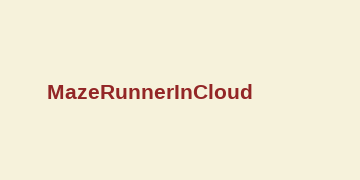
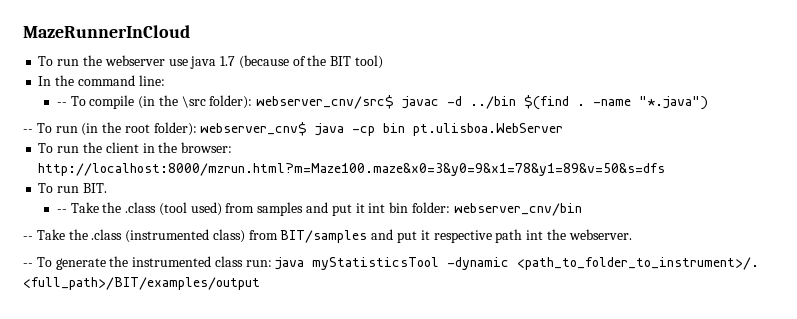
+ To run the webserver use java 1.7 (because of the BIT tool)
+ In the command line:
+ -- To compile (in the \src folder): webserver_cnv/src$ javac -d ../bin $(find . -name "*.java")
+ -- To run (in the root folder): webserver_cnv$ java -cp bin pt.ulisboa.WebServer
+ To run the client in the browser: http://localhost:8000/mzrun.html?m=Maze100.maze&x0=3&y0=9&x1=78&y1=89&v=50&s=dfs
+ To run BIT.
+ -- Take the .class (tool used) from samples and put it int bin folder: webserver_cnv/bin
+ -- Take the .class (instrumented class) from BIT/samples and put it respective path int the webserver.
+ -- To generate the instrumented class run: java myStatisticsTool -dynamic <path_to_folder_to_instrument>/. <full_path>/BIT/examples/output

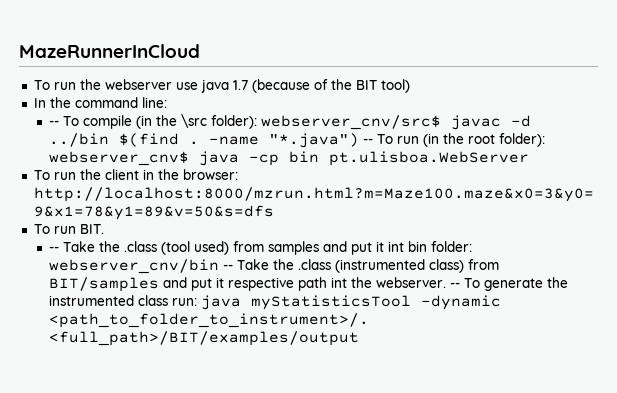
- -name "*.java")
- -- To run (in the root folder): webserver_cnv$ java -cp bin pt.ulisboa.WebServer
+ -name "*.java") -- To run (in the root folder): webserver_cnv$ java -cp bin pt.ulisboa.WebServer
- -- Take the .class (tool used) from samples and put it int bin folder: webserver_cnv/bin
- -- Take the .class (instrumented class) from BIT/samples and put it respective path int the webserver.
- -- To generate the instrumented class run: java myStatisticsTool -dynamic <path_to_folder_to_instrument>/.
+ -- Take the .class (tool used) from samples and put it int bin folder: webserver_cnv/bin -- Take the .class (instrumented class) from BIT/samples and put it respective path int the webserver. -- To generate the instrumented class run: java myStatisticsTool -dynamic <path_to_folder_to_instrument>/.

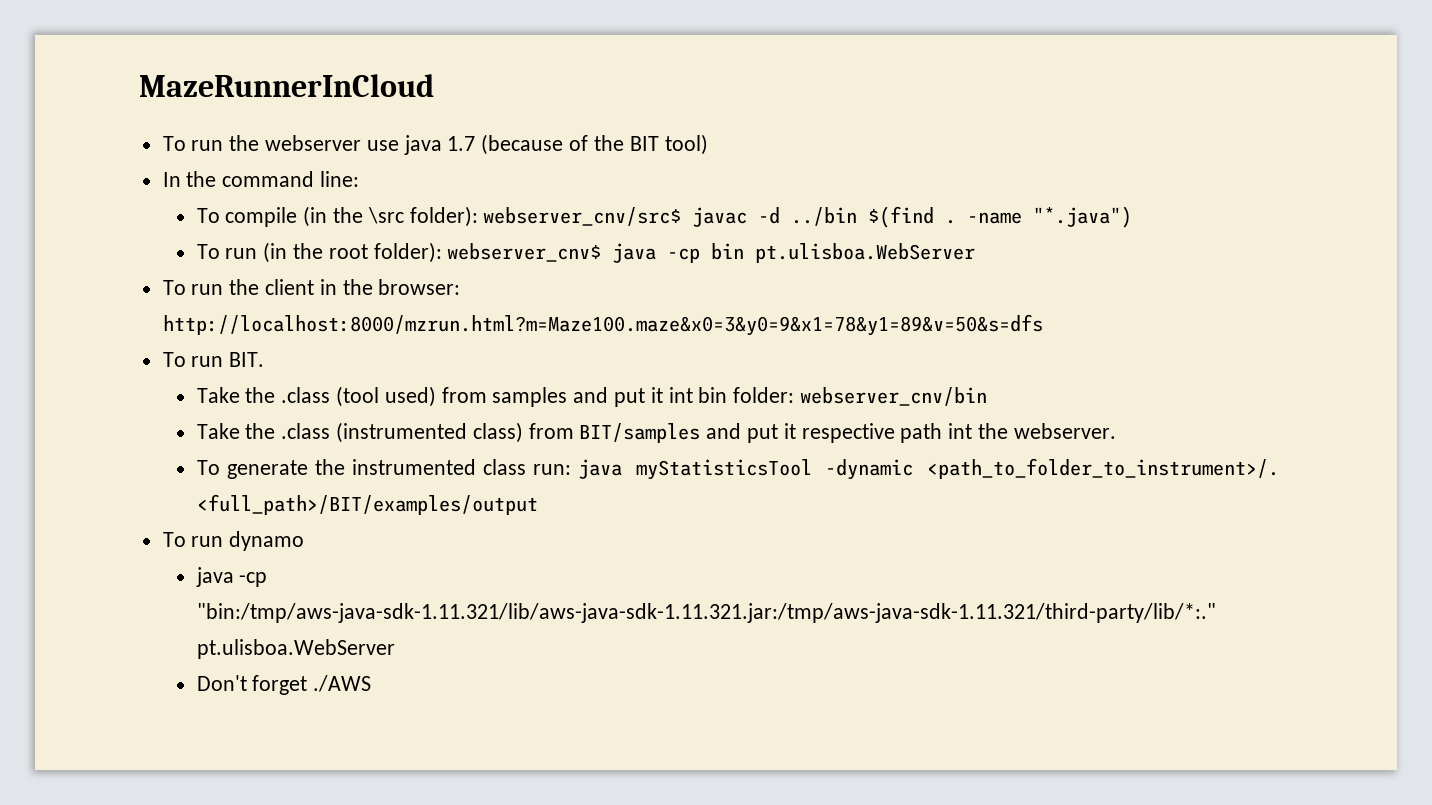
- -- To compile (in the \src folder): webserver_cnv/src$ javac -d ../bin $(find .
+ To compile (in the \src folder): webserver_cnv/src$ javac -d ../bin $(find .
- -name "*.java") -- To run (in the root folder): webserver_cnv$ java -cp bin pt.ulisboa.WebServer
+ -name "*.java")
+ To run (in the root folder): webserver_cnv$ java -cp bin pt.ulisboa.WebServer
- -- Take the .class (tool used) from samples and put it int bin folder: webserver_cnv/bin -- Take the .class (instrumented class) from BIT/samples and put it respective path int the webserver. -- To generate the instrumented class run: java myStatisticsTool -dynamic <path_to_folder_to_instrument>/.
+ Take the .class (tool used) from samples and put it int bin folder: webserver_cnv/bin
+ Take the .class (instrumented class) from BIT/samples and put it respective path int the webserver.
+ To generate the instrumented class run: java myStatisticsTool -dynamic <path_to_folder_to_instrument>/.
+ To run dynamo
+ java -cp "bin:/tmp/aws-java-sdk-1.11.321/lib/aws-java-sdk-1.11.321.jar:/tmp/aws-java-sdk-1.11.321/third-party/lib/*:." pt.ulisboa.WebServer
+ Don't forget ./AWS

